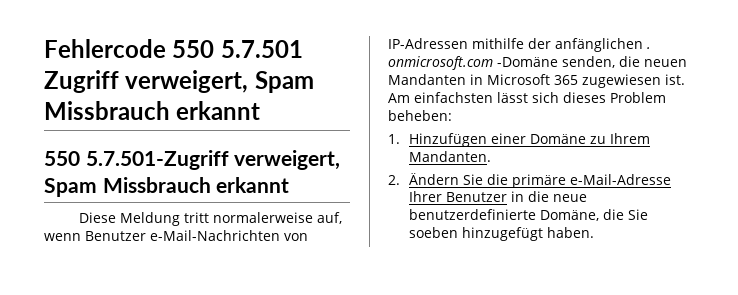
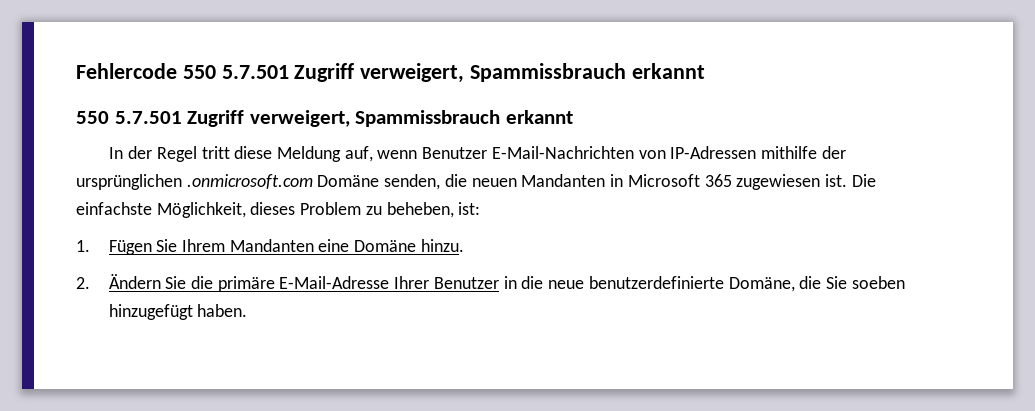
- Fehlercode 550 5.7.501 Zugriff verweigert, Spam Missbrauch erkannt
- 550 5.7.501-Zugriff verweigert, Spam Missbrauch erkannt
- Diese Meldung tritt normalerweise auf, wenn Benutzer e-Mail-Nachrichten von IP-Adressen mithilfe der anfänglichen . onmicrosoft.com -Domäne senden, die neuen Mandanten in Microsoft 365 zugewiesen ist.
+ Fehlercode 550 5.7.501 Zugriff verweigert, Spammissbrauch erkannt
+ 550 5.7.501 Zugriff verweigert, Spammissbrauch erkannt
+ In der Regel tritt diese Meldung auf, wenn Benutzer E-Mail-Nachrichten von IP-Adressen mithilfe der ursprünglichen .onmicrosoft.com Domäne senden, die neuen Mandanten in Microsoft 365 zugewiesen ist.
- Am einfachsten lässt sich dieses Problem beheben:
- 1. Hinzufügen einer Domäne zu Ihrem Mandanten.
+ Die einfachste Möglichkeit, dieses Problem zu beheben, ist:
+ 1. Fügen Sie Ihrem Mandanten eine Domäne hinzu.
- 2. Ändern Sie die primäre e-Mail-Adresse Ihrer Benutzer in die neue benutzerdefinierte Domäne, die Sie soeben hinzugefügt haben.
+ 2. Ändern Sie die primäre E-Mail-Adresse Ihrer Benutzer in die neue benutzerdefinierte Domäne, die Sie soeben hinzugefügt haben.

